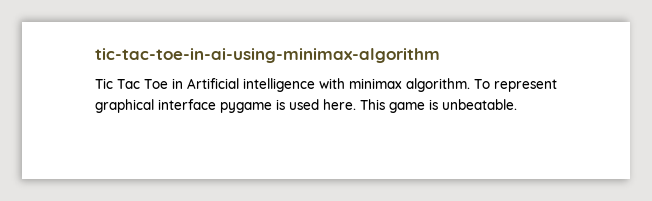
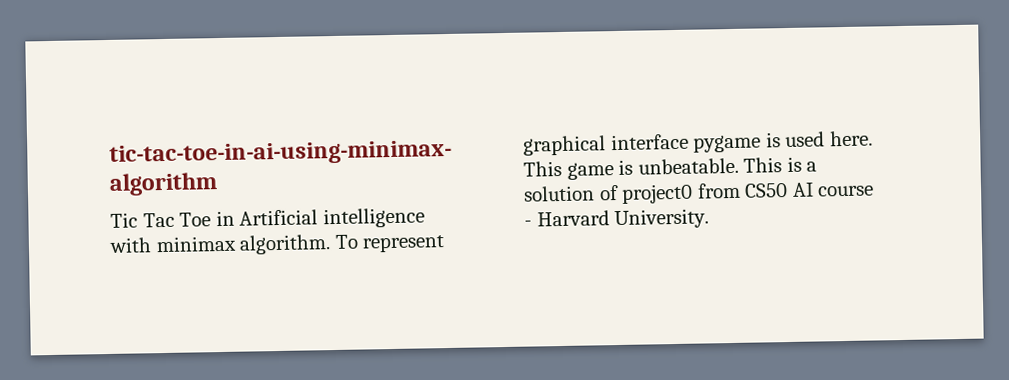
+ This is a solution of project0 from CS50 AI course - Harvard University.

